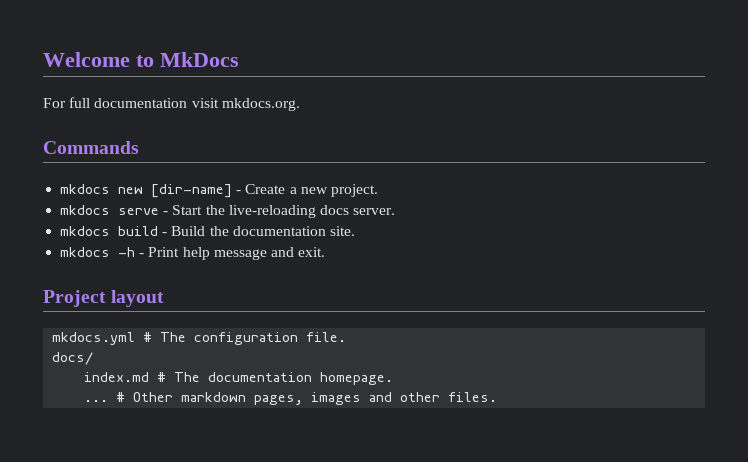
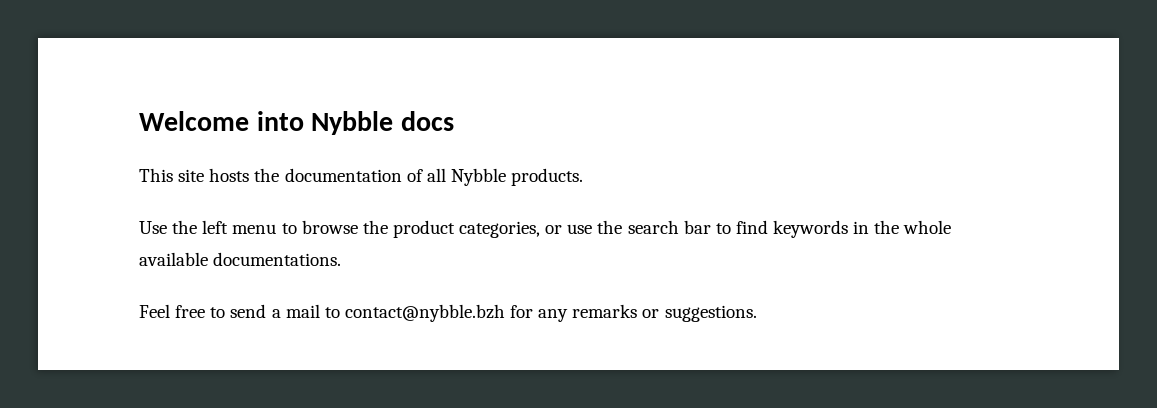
- Welcome to MkDocs
- For full documentation visit mkdocs.org.
- Commands
- mkdocs new [dir-name] - Create a new project.
- mkdocs serve - Start the live-reloading docs server.
- mkdocs build - Build the documentation site.
- mkdocs -h - Print help message and exit.
- Project layout
- mkdocs.yml # The configuration file.
- docs/
- index.md # The documentation homepage.
- ... # Other markdown pages, images and other files.
+ Welcome into Nybble docs
+ This site hosts the documentation of all Nybble products.
+ Use the left menu to browse the product categories, or use the search bar to find keywords in the whole available documentations.
+ Feel free to send a mail to contact@nybble.bzh for any remarks or suggestions.

